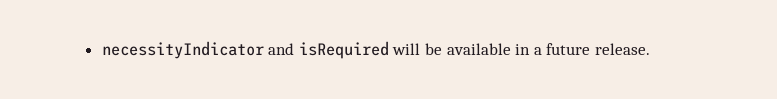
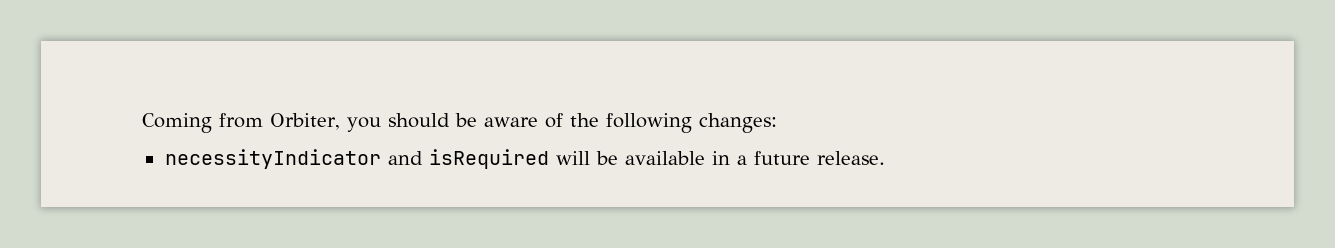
+ Coming from Orbiter, you should be aware of the following changes:

